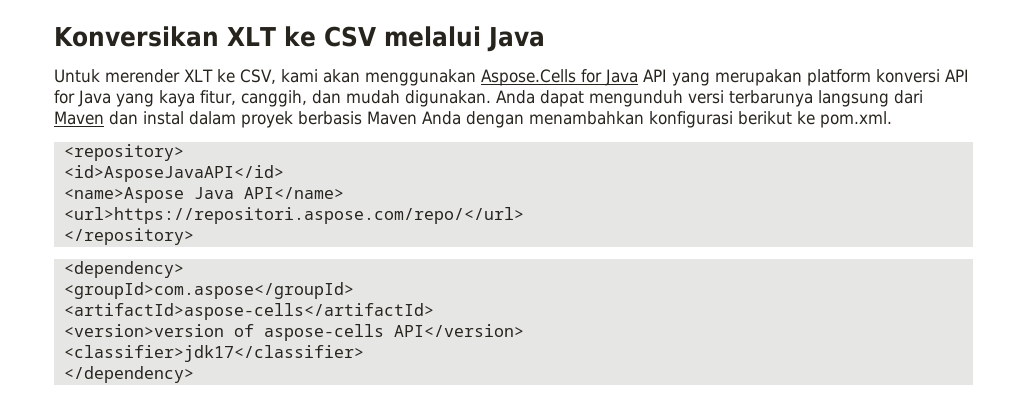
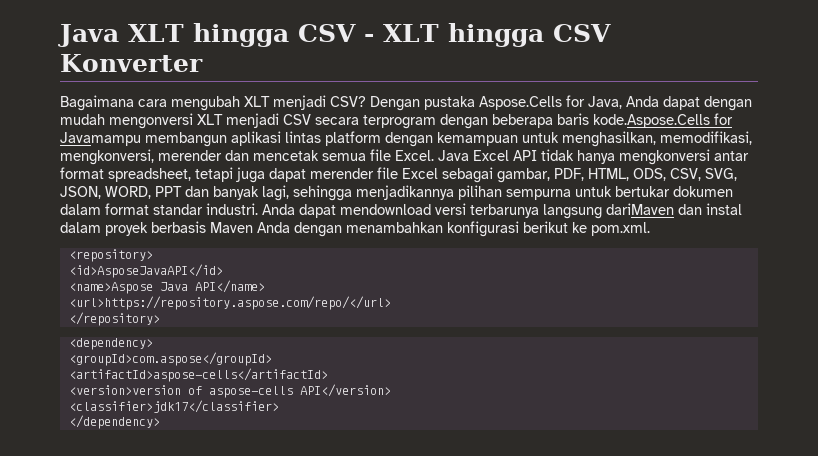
- Konversikan XLT ke CSV melalui Java
- Untuk merender XLT ke CSV, kami akan menggunakan Aspose.Cells for Java API yang merupakan platform konversi API for Java yang kaya fitur, canggih, dan mudah digunakan. Anda dapat mengunduh versi terbarunya langsung dari Maven dan instal dalam proyek berbasis Maven Anda dengan menambahkan konfigurasi berikut ke pom.xml.
+ Java XLT hingga CSV - XLT hingga CSV Konverter
+ Bagaimana cara mengubah XLT menjadi CSV? Dengan pustaka Aspose.Cells for Java, Anda dapat dengan mudah mengonversi XLT menjadi CSV secara terprogram dengan beberapa baris kode.Aspose.Cells for Javamampu membangun aplikasi lintas platform dengan kemampuan untuk menghasilkan, memodifikasi, mengkonversi, merender dan mencetak semua file Excel. Java Excel API tidak hanya mengkonversi antar format spreadsheet, tetapi juga dapat merender file Excel sebagai gambar, PDF, HTML, ODS, CSV, SVG, JSON, WORD, PPT dan banyak lagi, sehingga menjadikannya pilihan sempurna untuk bertukar dokumen dalam format standar industri. Anda dapat mendownload versi terbarunya langsung dariMaven dan instal dalam proyek berbasis Maven Anda dengan menambahkan konfigurasi berikut ke pom.xml.
- <url>https://repositori.aspose.com/repo/</url>
+ <url>https://repository.aspose.com/repo/</url>

